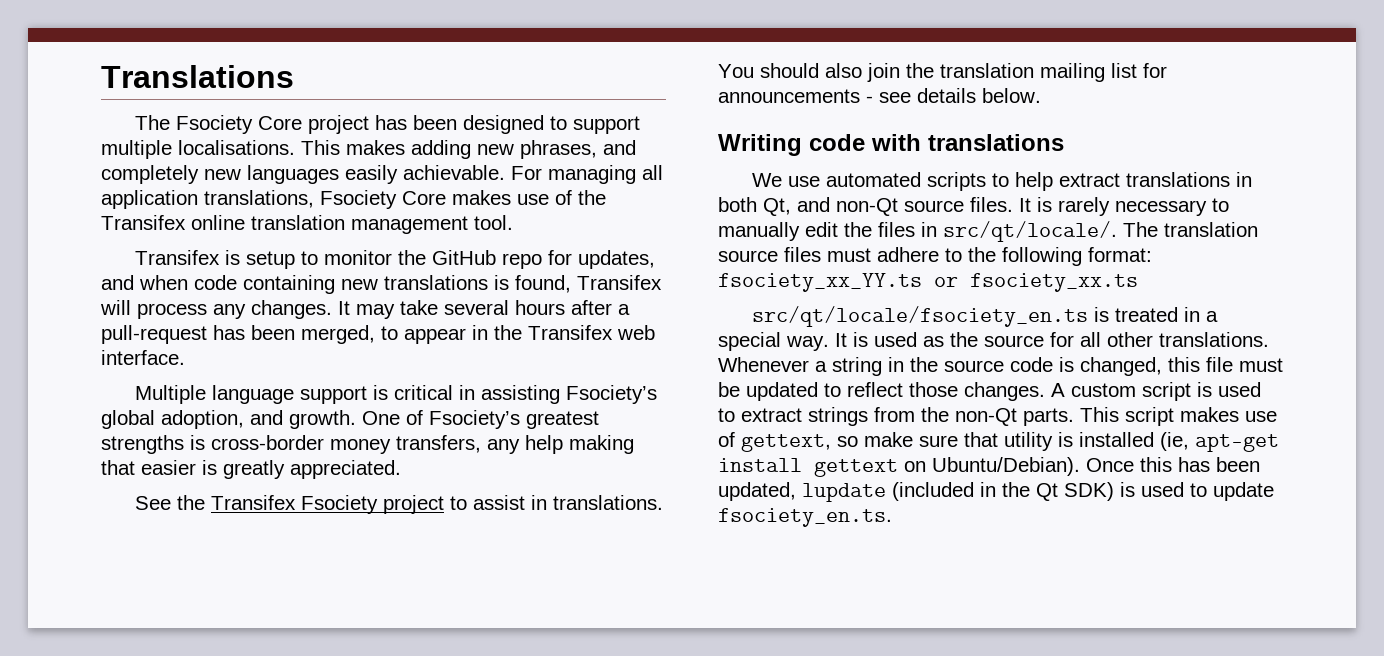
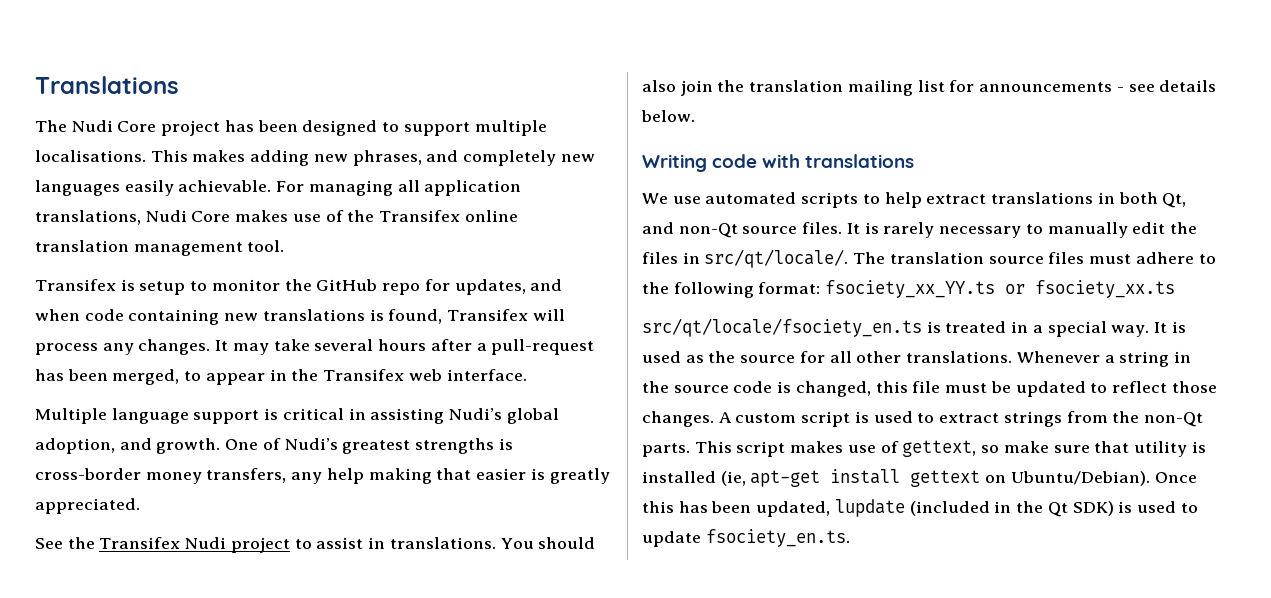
- The Fsociety Core project has been designed to support multiple localisations.
+ The Nudi Core project has been designed to support multiple localisations.
- For managing all application translations, Fsociety Core makes use of the Transifex online translation management tool.
+ For managing all application translations, Nudi Core makes use of the Transifex online translation management tool.
- Multiple language support is critical in assisting Fsociety’s global adoption, and growth.
+ Multiple language support is critical in assisting Nudi’s global adoption, and growth.
- One of Fsociety’s greatest strengths is cross-border money transfers, any help making that easier is greatly appreciated.
+ One of Nudi’s greatest strengths is cross-border money transfers, any help making that easier is greatly appreciated.
- See the Transifex Fsociety project to assist in translations.
+ See the Transifex Nudi project to assist in translations.

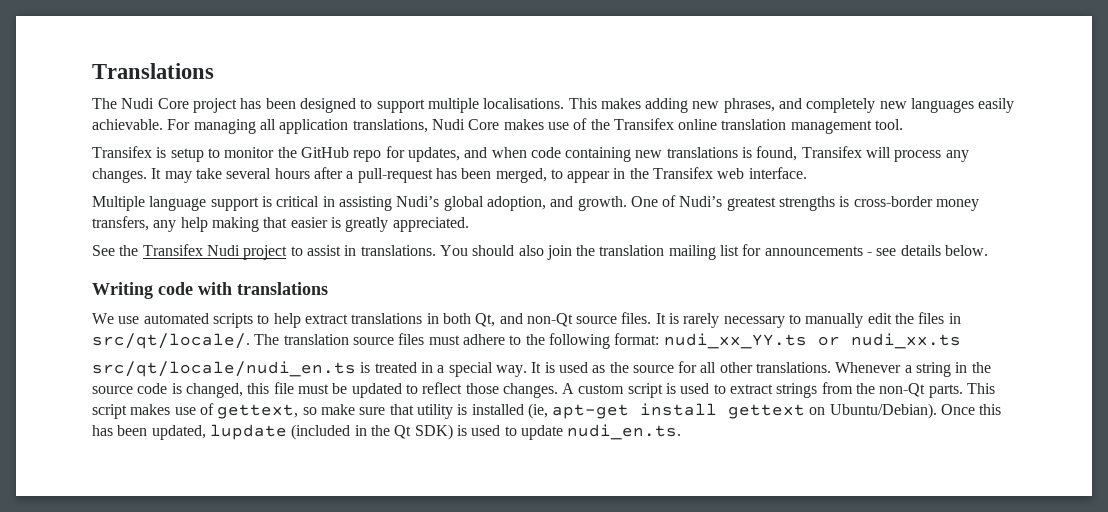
- The translation source files must adhere to the following format: fsociety_xx_YY.ts or fsociety_xx.ts
- src/qt/locale/fsociety_en.ts is treated in a special way.
+ The translation source files must adhere to the following format: nudi_xx_YY.ts or nudi_xx.ts
+ src/qt/locale/nudi_en.ts is treated in a special way.
- Once this has been updated, lupdate (included in the Qt SDK) is used to update fsociety_en.ts.
+ Once this has been updated, lupdate (included in the Qt SDK) is used to update nudi_en.ts.

